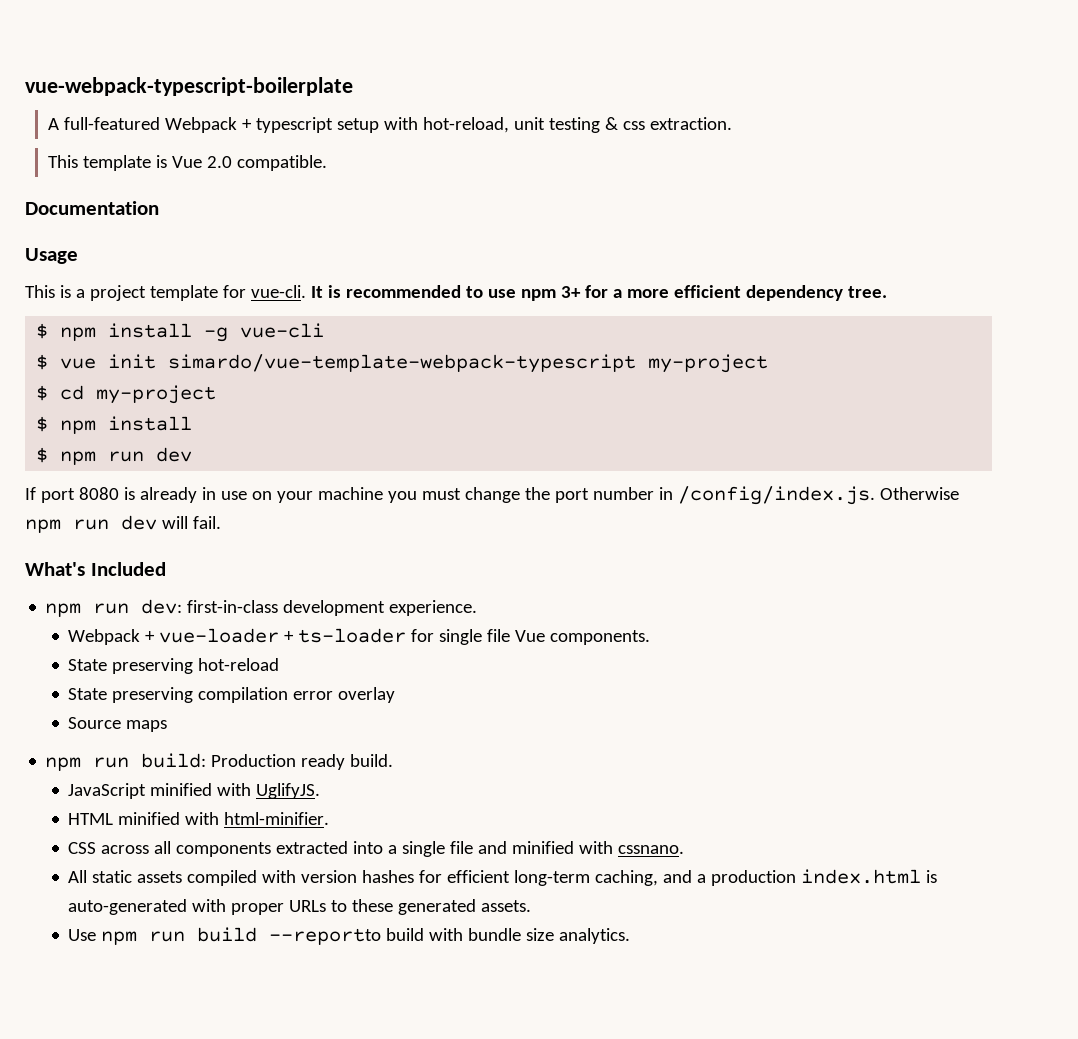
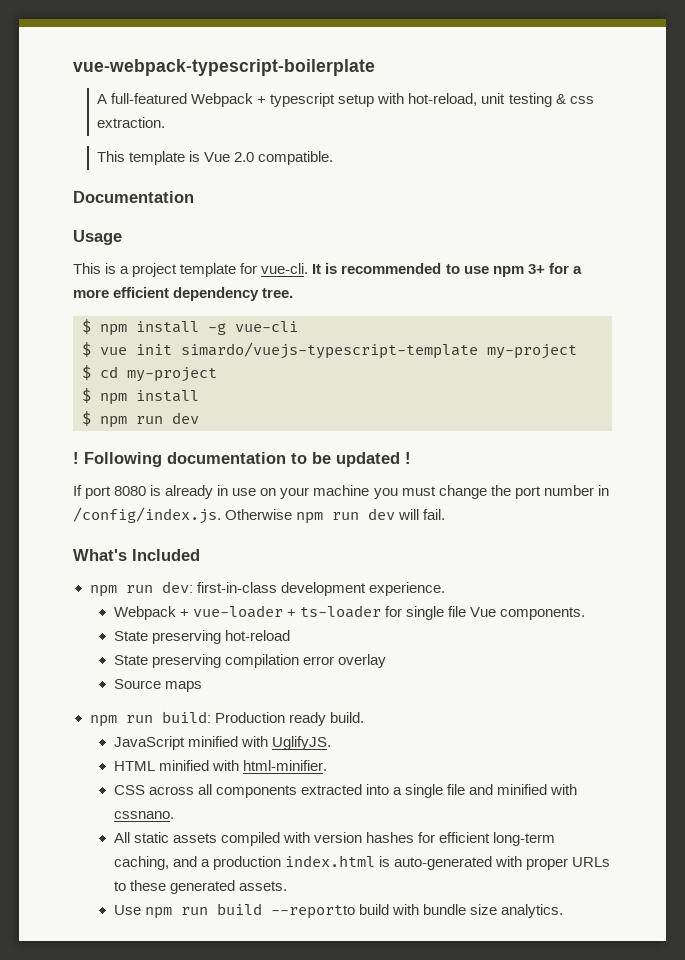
- $ vue init simardo/vue-template-webpack-typescript my-project
+ $ vue init simardo/vuejs-typescript-template my-project
+ ! Following documentation to be updated !

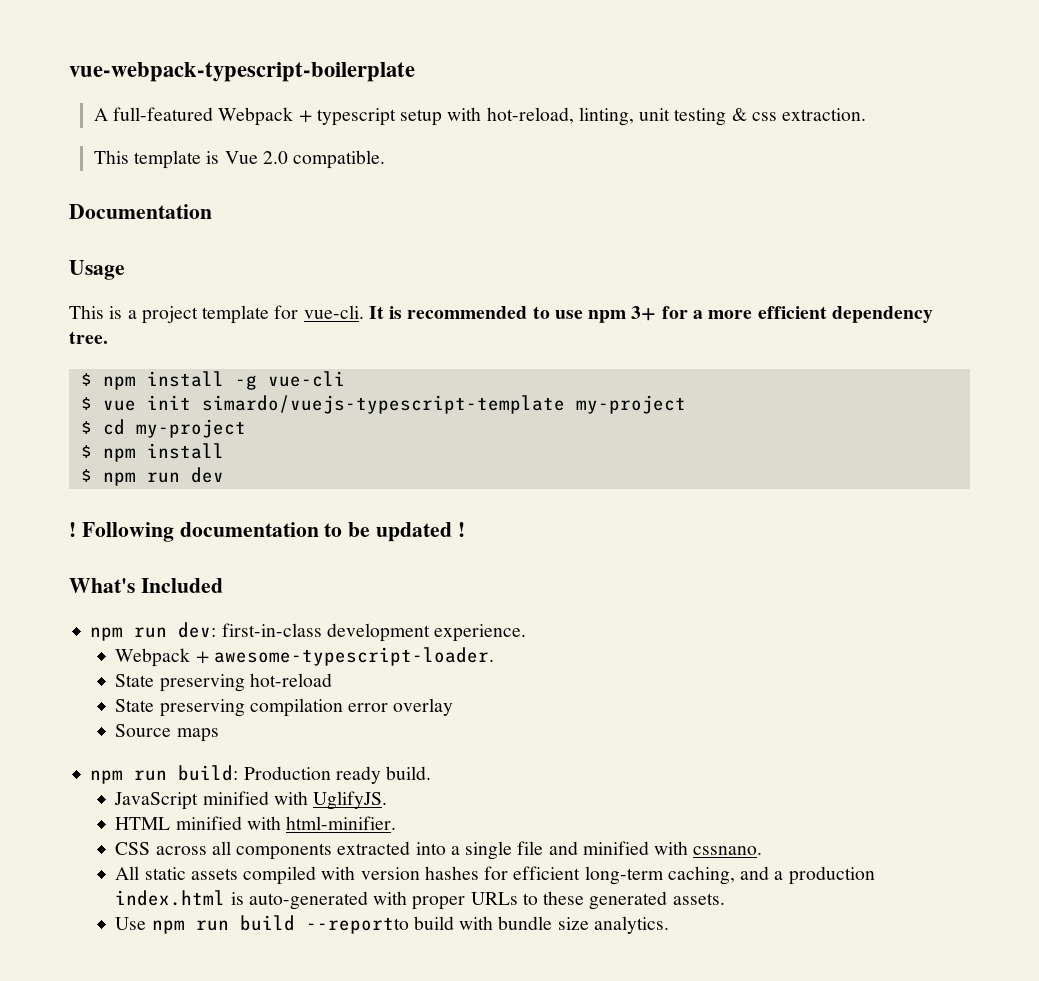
- A full-featured Webpack + typescript setup with hot-reload, unit testing & css extraction.
+ A full-featured Webpack + typescript setup with hot-reload, linting, unit testing & css extraction.
- If port 8080 is already in use on your machine you must change the port number in /config/index.js. Otherwise npm run dev will fail.
- Webpack + vue-loader + ts-loader for single file Vue components.
+ Webpack + awesome-typescript-loader.

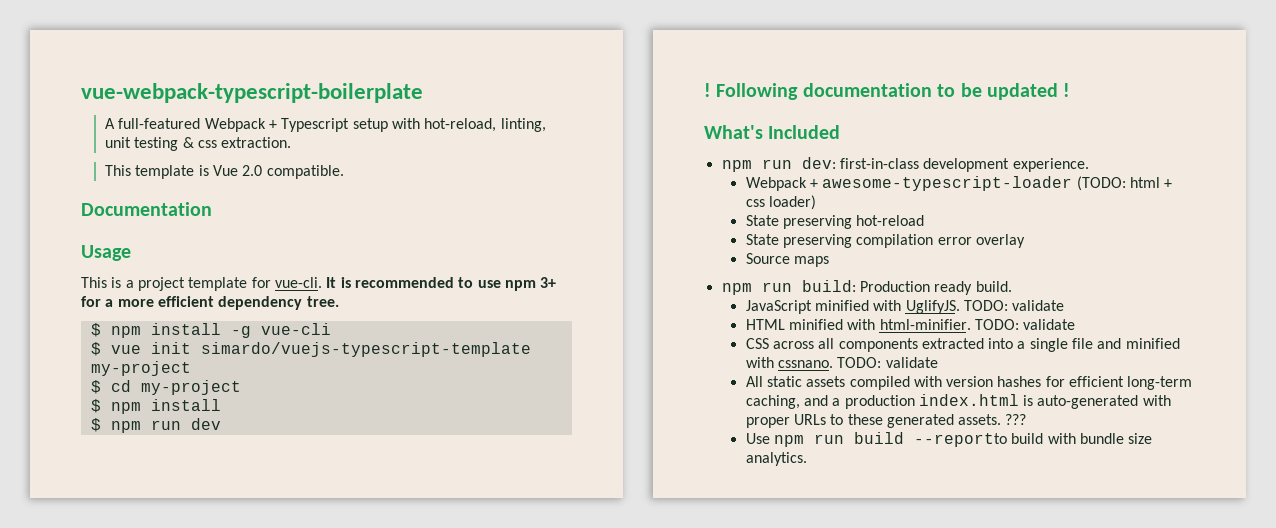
- A full-featured Webpack + typescript setup with hot-reload, linting, unit testing & css extraction.
+ A full-featured Webpack + Typescript setup with hot-reload, linting, unit testing & css extraction.
- Webpack + awesome-typescript-loader.
+ Webpack + awesome-typescript-loader (TODO: html + css loader)
- JavaScript minified with UglifyJS.
+ JavaScript minified with UglifyJS. TODO: validate
- HTML minified with html-minifier.
+ HTML minified with html-minifier. TODO: validate
- CSS across all components extracted into a single file and minified with cssnano.
+ CSS across all components extracted into a single file and minified with cssnano. TODO: validate
+ ???

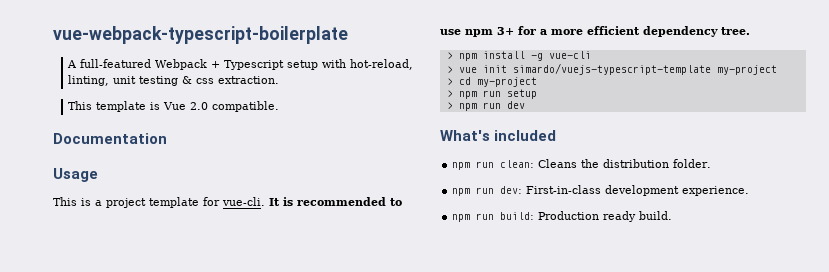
- $ npm install -g vue-cli
+ > npm install -g vue-cli
- $ vue init simardo/vuejs-typescript-template my-project
+ > vue init simardo/vuejs-typescript-template my-project
- $ cd my-project
- $ npm install
- $ npm run dev
- ! Following documentation to be updated !
- What's Included
+ > cd my-project
+ > npm run setup
+ > npm run dev
+ What's included
+ npm run clean: Cleans the distribution folder.
- npm run dev: first-in-class development experience.
+ npm run dev: First-in-class development experience.
- Webpack + awesome-typescript-loader (TODO: html + css loader)
- State preserving hot-reload
- State preserving compilation error overlay
- Source maps
- JavaScript minified with UglifyJS. TODO: validate
- HTML minified with html-minifier. TODO: validate
- CSS across all components extracted into a single file and minified with cssnano. TODO: validate
- All static assets compiled with version hashes for efficient long-term caching, and a production index.html is auto-generated with proper URLs to these generated assets. ???
- Use npm run build --reportto build with bundle size analytics.

